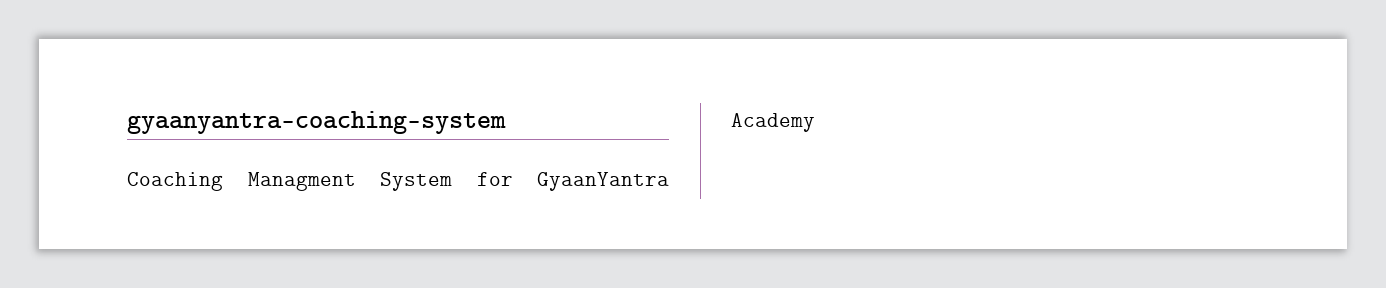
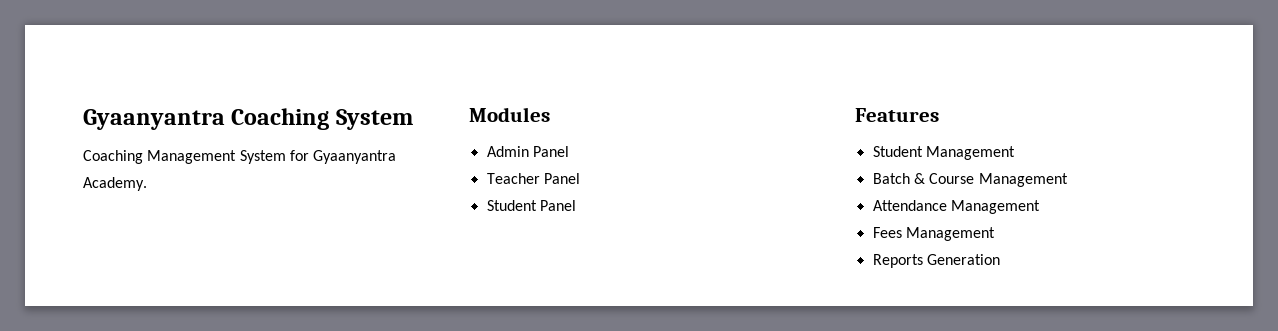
- gyaanyantra-coaching-system
- Coaching Managment System for GyaanYantra Academy
+ Gyaanyantra Coaching System
+ Coaching Management System for Gyaanyantra Academy.
+ Modules
+ Admin Panel
+ Teacher Panel
+ Student Panel
+ Features
+ Student Management
+ Batch & Course Management
+ Attendance Management
+ Fees Management
+ Reports Generation

